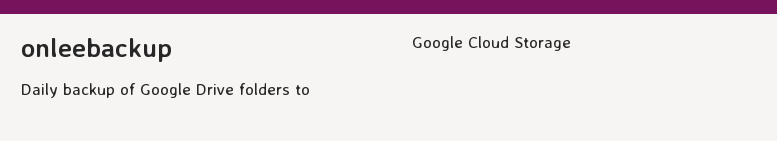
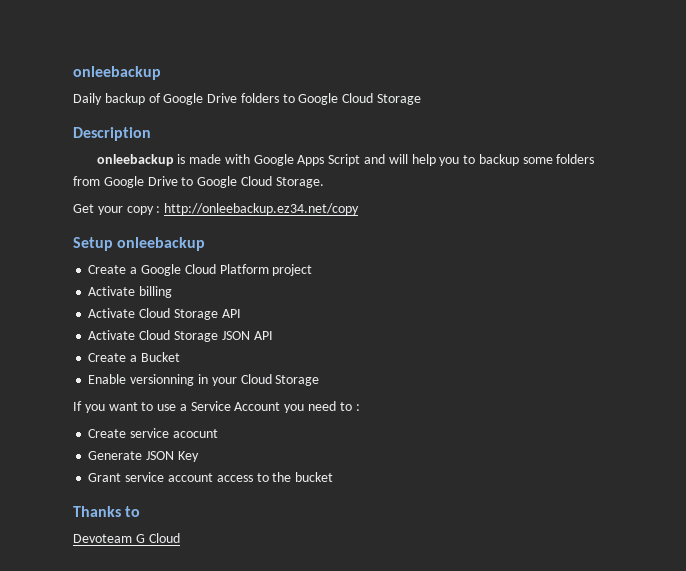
+ Description
+ onleebackup is made with Google Apps Script and will help you to backup some folders from Google Drive to Google Cloud Storage.
+ Get your copy : http://onleebackup.ez34.net/copy
+ Setup onleebackup
+ Create a Google Cloud Platform project
+ Activate billing
+ Activate Cloud Storage API
+ Activate Cloud Storage JSON API
+ Create a Bucket
+ Enable versionning in your Cloud Storage
+ If you want to use a Service Account you need to :
+ Create service acocunt
+ Generate JSON Key
+ Grant service account access to the bucket
+ Thanks to
+ Devoteam G Cloud

